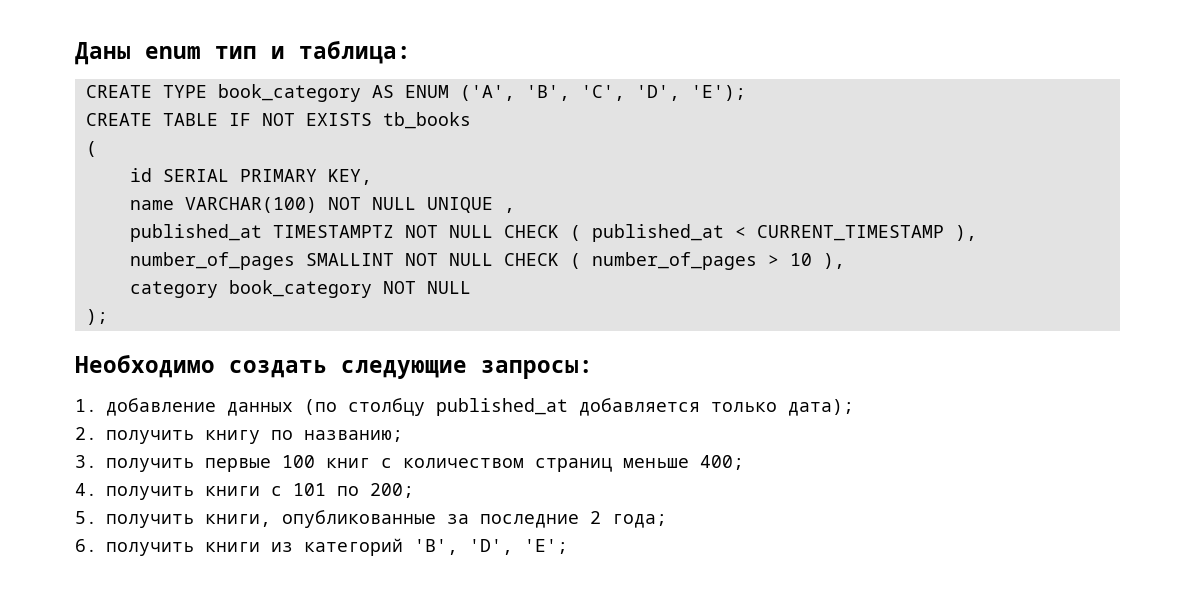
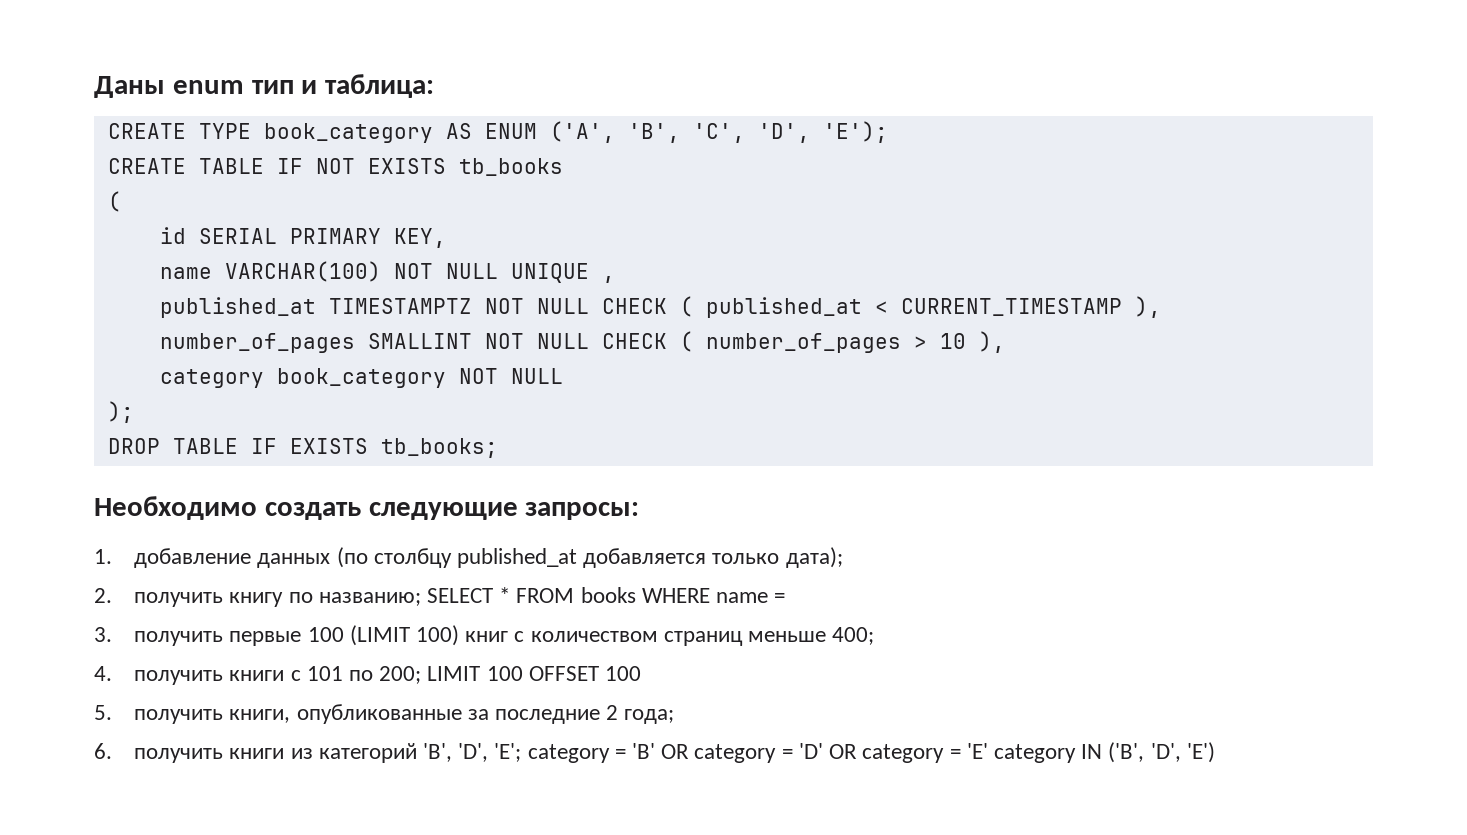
+ DROP TABLE IF EXISTS tb_books;
- 2. получить книгу по названию;
+ 2. получить книгу по названию; SELECT * FROM books WHERE name =
- 3. получить первые 100 книг с количеством страниц меньше 400;
+ 3. получить первые 100 (LIMIT 100) книг с количеством страниц меньше 400;
- 4. получить книги с 101 по 200;
+ 4. получить книги с 101 по 200; LIMIT 100 OFFSET 100
- 6. получить книги из категорий 'B', 'D', 'E';
+ 6. получить книги из категорий 'B', 'D', 'E'; category = 'B' OR category = 'D' OR category = 'E' category IN ('B', 'D', 'E')

